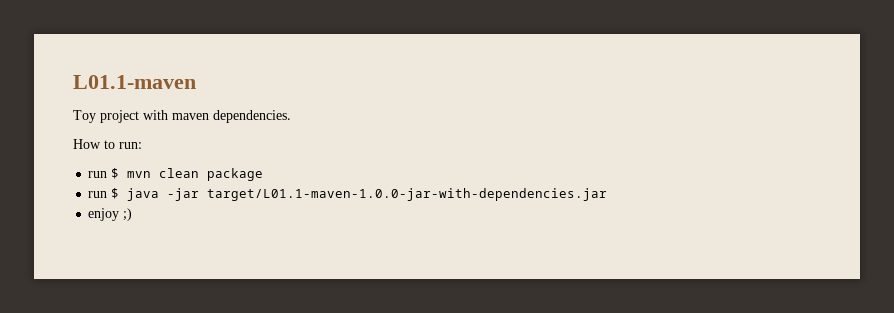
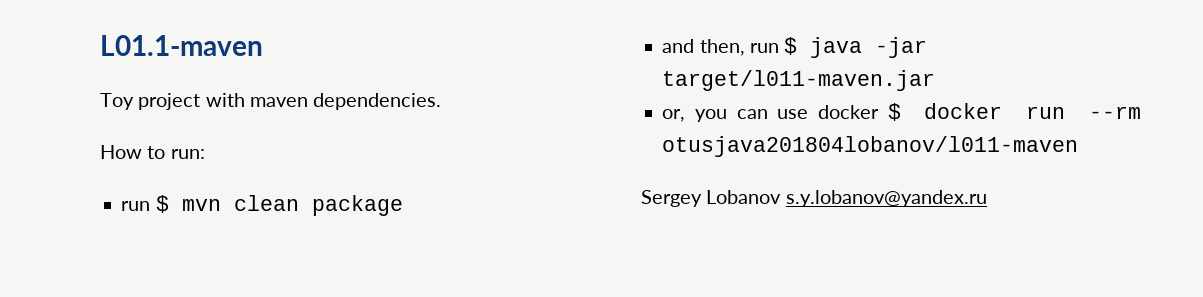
- run $ java -jar target/L01.1-maven-1.0.0-jar-with-dependencies.jar
- enjoy ;)
+ and then, run $ java -jar target/l011-maven.jar
+ or, you can use docker $ docker run --rm otusjava201804lobanov/l011-maven
+ Sergey Lobanov s.y.lobanov@yandex.ru

